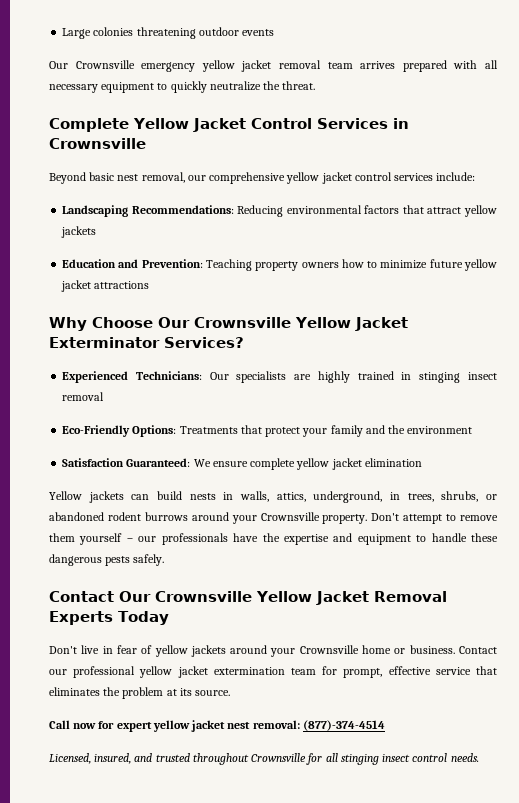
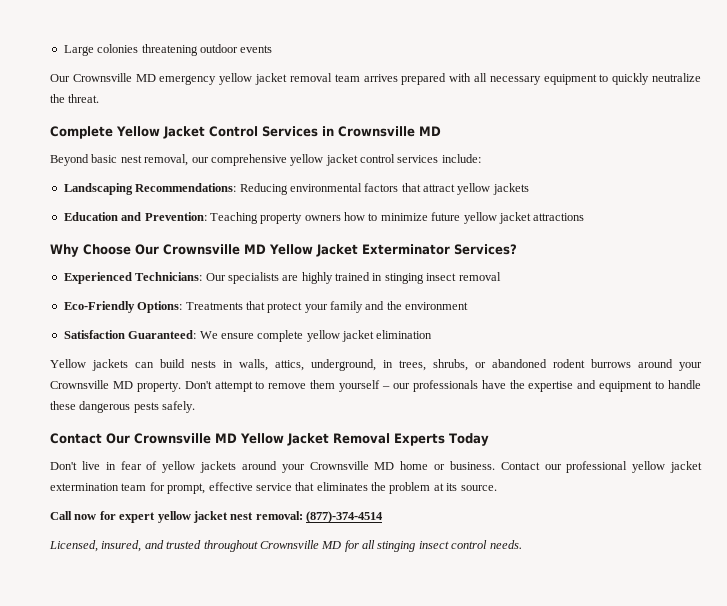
- Our Crownsville emergency yellow jacket removal team arrives prepared with all necessary equipment to quickly neutralize the threat.
+ Our Crownsville MD emergency yellow jacket removal team arrives prepared with all necessary equipment to quickly neutralize the threat.
- Complete Yellow Jacket Control Services in Crownsville
+ Complete Yellow Jacket Control Services in Crownsville MD
- Why Choose Our Crownsville Yellow Jacket Exterminator Services?
+ Why Choose Our Crownsville MD Yellow Jacket Exterminator Services?
- Yellow jackets can build nests in walls, attics, underground, in trees, shrubs, or abandoned rodent burrows around your Crownsville property.
+ Yellow jackets can build nests in walls, attics, underground, in trees, shrubs, or abandoned rodent burrows around your Crownsville MD property.
- Contact Our Crownsville Yellow Jacket Removal Experts Today
+ Contact Our Crownsville MD Yellow Jacket Removal Experts Today
- Don't live in fear of yellow jackets around your Crownsville home or business.
+ Don't live in fear of yellow jackets around your Crownsville MD home or business.
- Licensed, insured, and trusted throughout Crownsville for all stinging insect control needs.
+ Licensed, insured, and trusted throughout Crownsville MD for all stinging insect control needs.

